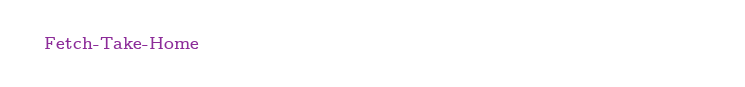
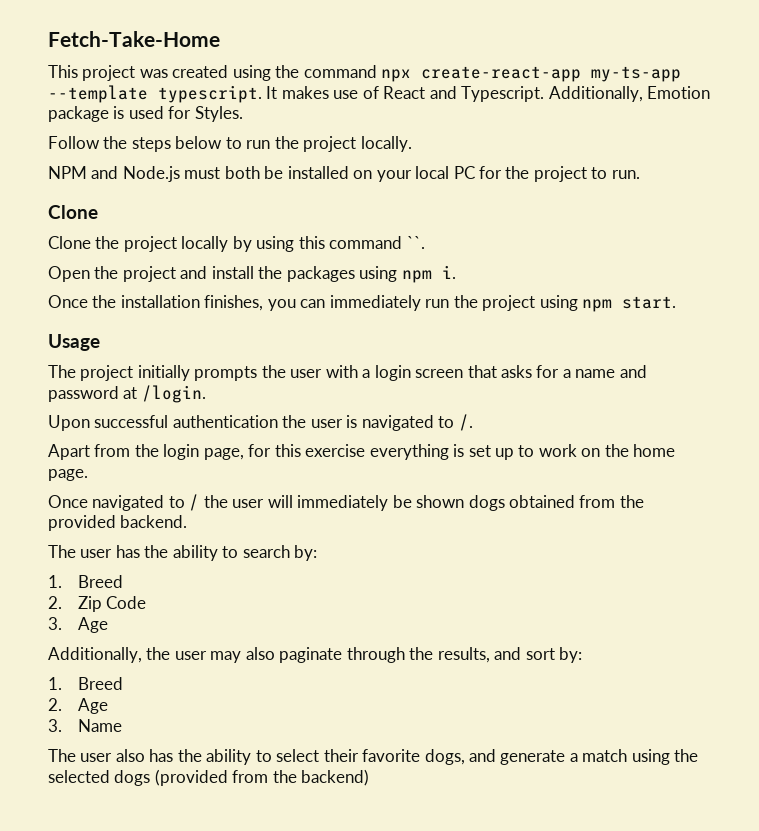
+ This project was created using the command npx create-react-app my-ts-app --template typescript. It makes use of React and Typescript. Additionally, Emotion package is used for Styles.
+ Follow the steps below to run the project locally.
+ NPM and Node.js must both be installed on your local PC for the project to run.
+ Clone
+ Clone the project locally by using this command ``.
+ Open the project and install the packages using npm i.
+ Once the installation finishes, you can immediately run the project using npm start.
+ Usage
+ The project initially prompts the user with a login screen that asks for a name and password at /login.
+ Upon successful authentication the user is navigated to /.
+ Apart from the login page, for this exercise everything is set up to work on the home page.
+ Once navigated to / the user will immediately be shown dogs obtained from the provided backend.
+ The user has the ability to search by:
+ 1. Breed
+ 2. Zip Code
+ 3. Age
+ Additionally, the user may also paginate through the results, and sort by:
+ 1. Breed
+ 2. Age
+ 3. Name
+ The user also has the ability to select their favorite dogs, and generate a match using the selected dogs (provided from the backend)

